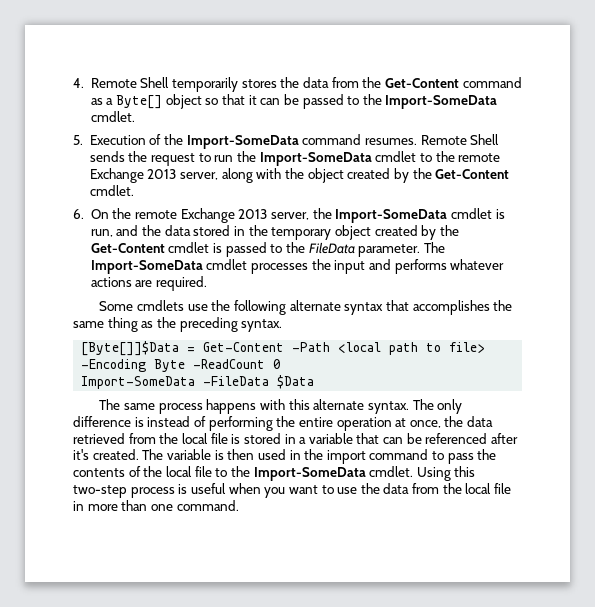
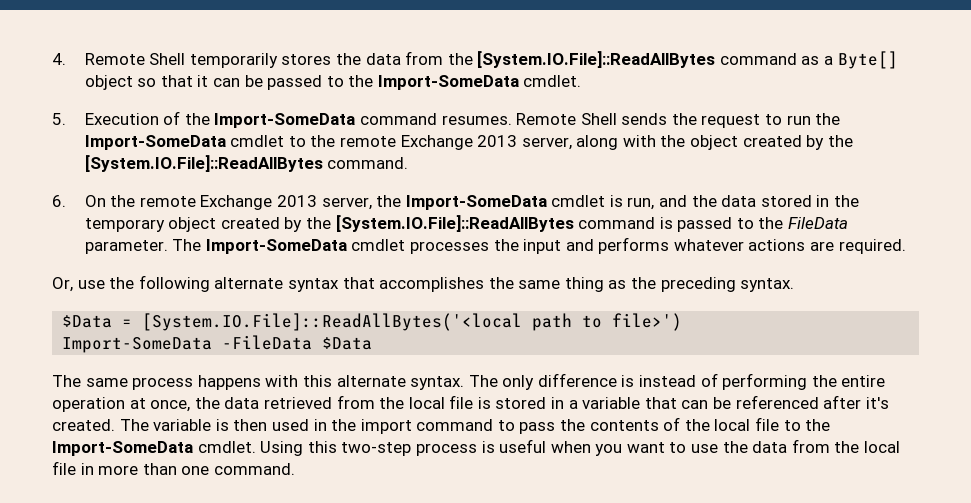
- 4. Remote Shell temporarily stores the data from the Get-Content command as a Byte[] object so that it can be passed to the Import-SomeData cmdlet.
+ 4. Remote Shell temporarily stores the data from the [System.IO.File]::ReadAllBytes command as a Byte[] object so that it can be passed to the Import-SomeData cmdlet.
- Remote Shell sends the request to run the Import-SomeData cmdlet to the remote Exchange 2013 server, along with the object created by the Get-Content cmdlet.
+ Remote Shell sends the request to run the Import-SomeData cmdlet to the remote Exchange 2013 server, along with the object created by the [System.IO.File]::ReadAllBytes command.
- 6. On the remote Exchange 2013 server, the Import-SomeData cmdlet is run, and the data stored in the temporary object created by the Get-Content cmdlet is passed to the FileData parameter.
+ 6. On the remote Exchange 2013 server, the Import-SomeData cmdlet is run, and the data stored in the temporary object created by the [System.IO.File]::ReadAllBytes command is passed to the FileData parameter.
- Some cmdlets use the following alternate syntax that accomplishes the same thing as the preceding syntax.
+ Or, use the following alternate syntax that accomplishes the same thing as the preceding syntax.
- [Byte[]]$Data = Get-Content -Path <local path to file> -Encoding Byte -ReadCount 0
+ $Data = [System.IO.File]::ReadAllBytes('<local path to file>')

